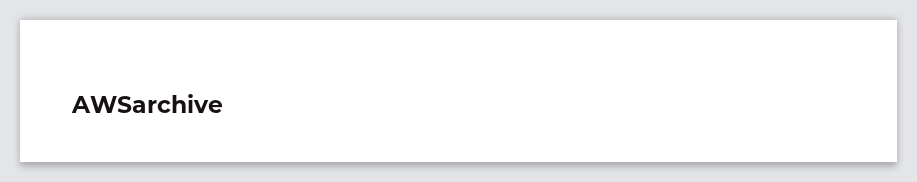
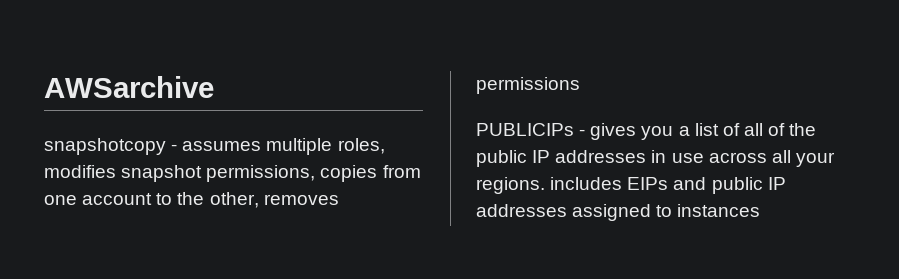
+ snapshotcopy - assumes multiple roles, modifies snapshot permissions, copies from one account to the other, removes permissions
+ PUBLICIPs - gives you a list of all of the public IP addresses in use across all your regions. includes EIPs and public IP addresses assigned to instances

